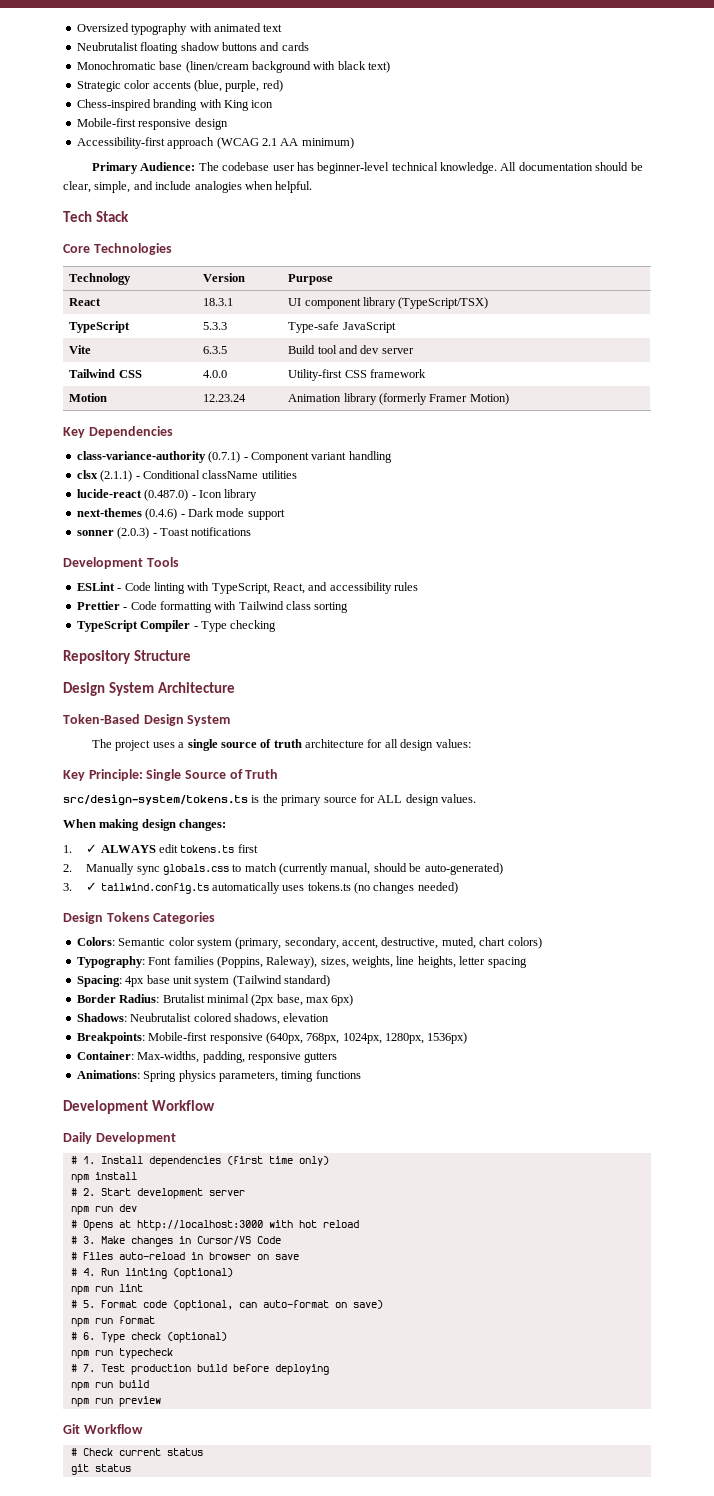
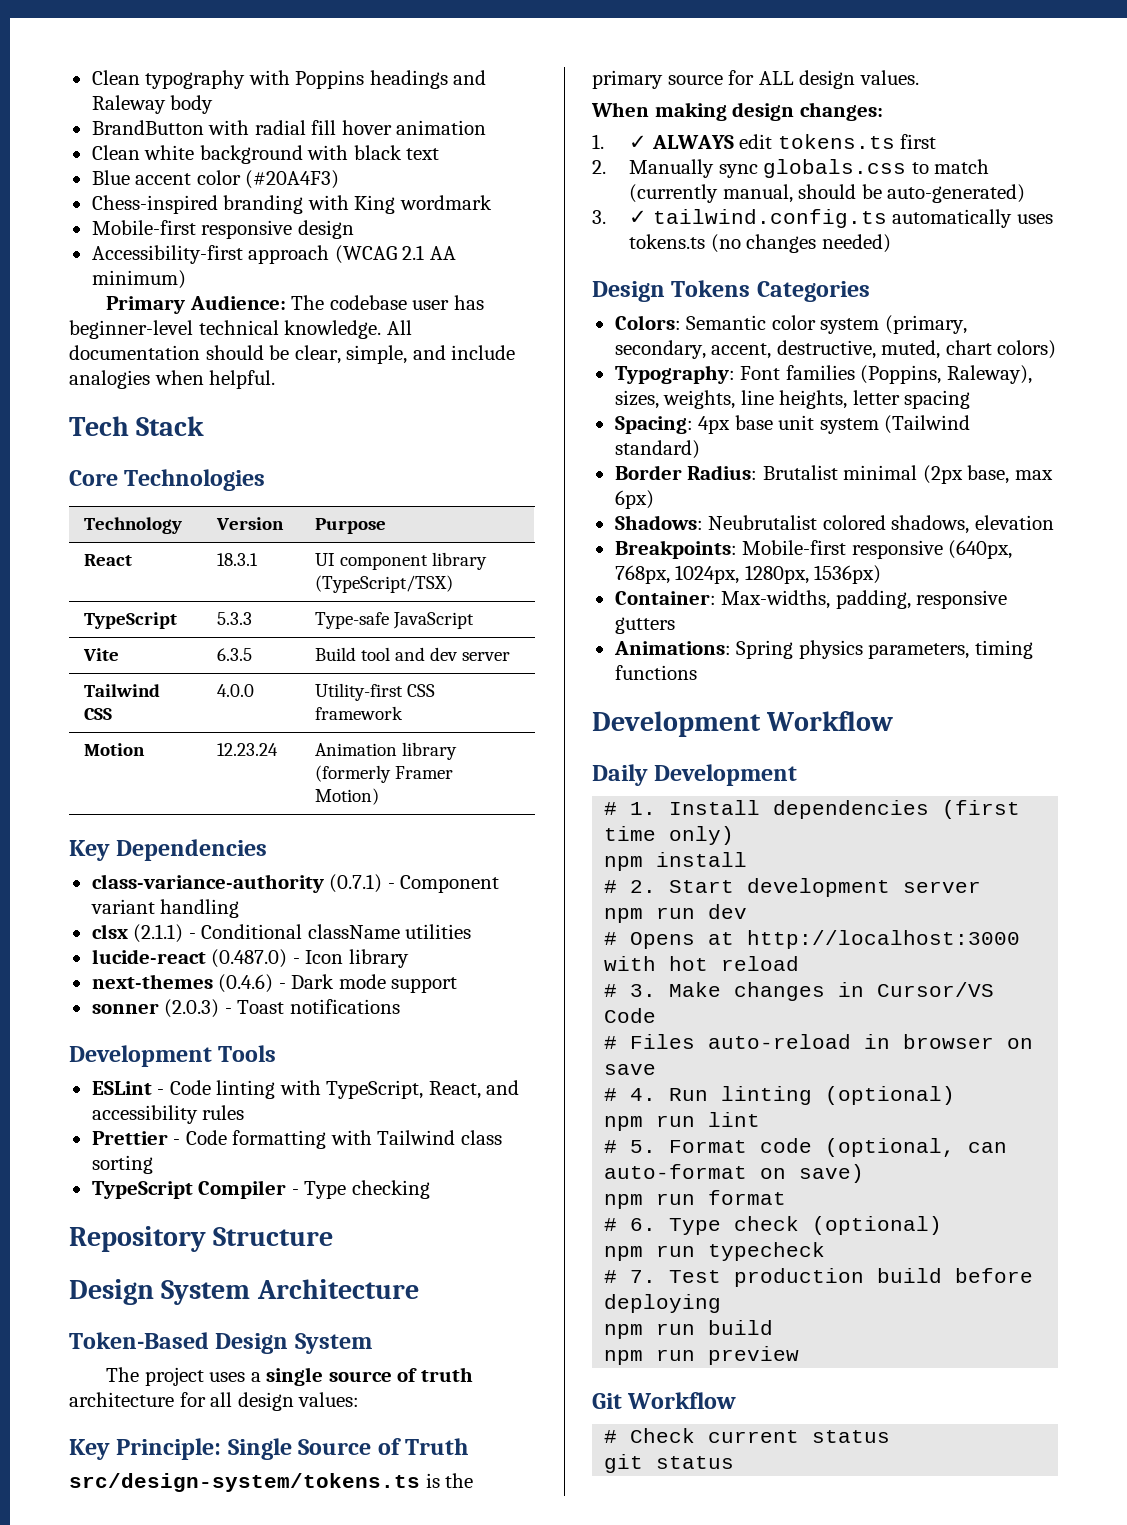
- Oversized typography with animated text
- Neubrutalist floating shadow buttons and cards
- Monochromatic base (linen/cream background with black text)
- Strategic color accents (blue, purple, red)
+ Clean typography with Poppins headings and Raleway body
+ BrandButton with radial fill hover animation
+ Clean white background with black text
+ Blue accent color (#20A4F3)
- Chess-inspired branding with King icon
+ Chess-inspired branding with King wordmark

